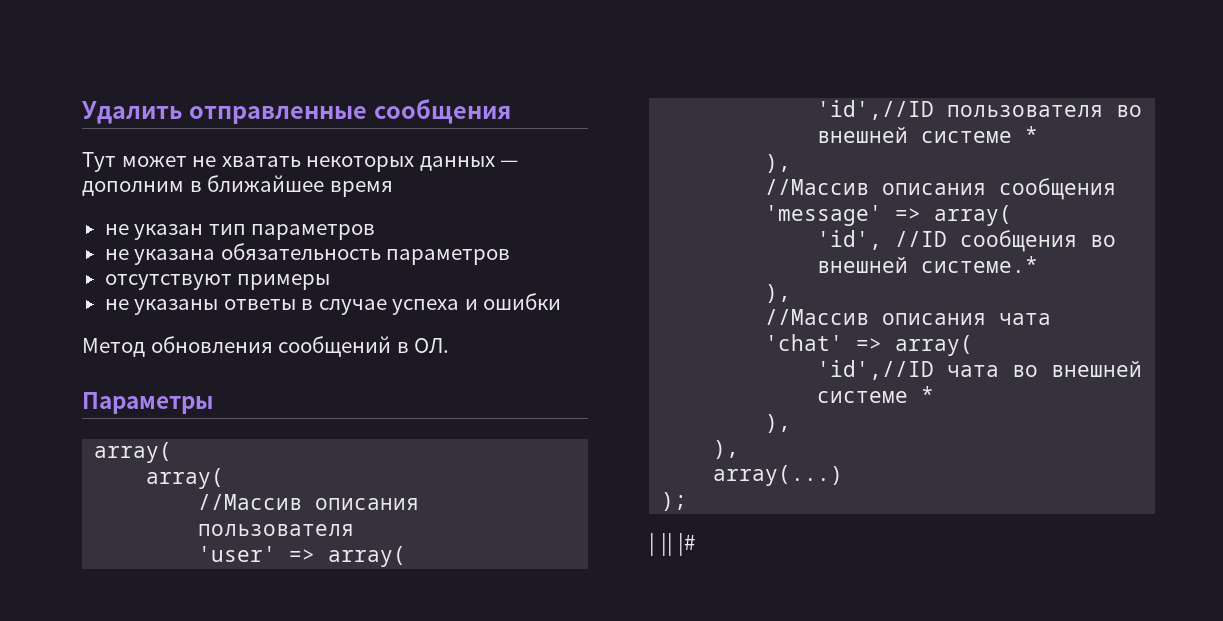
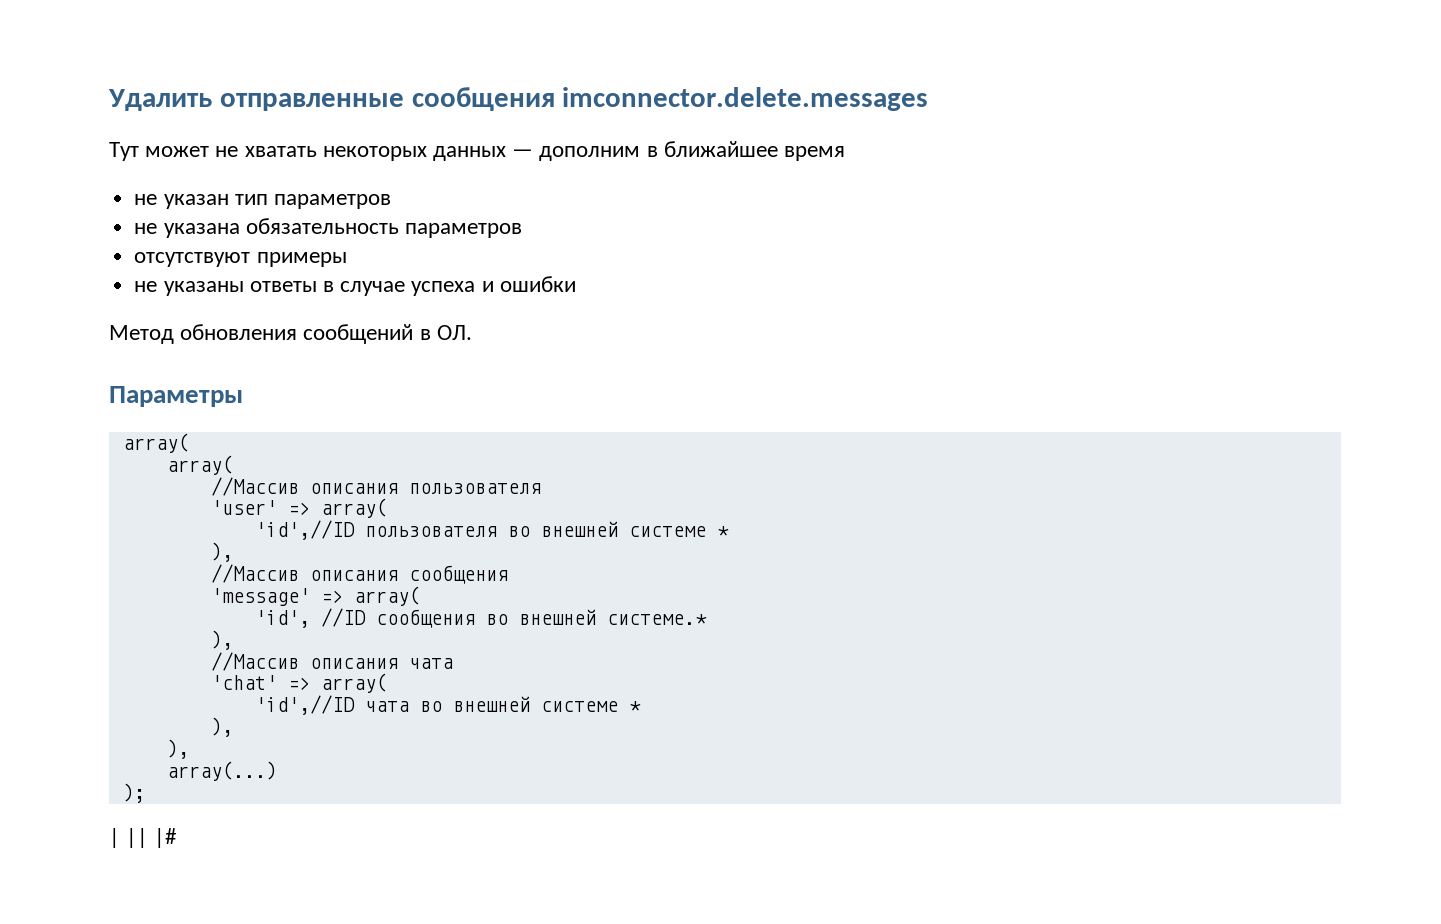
- Удалить отправленные сообщения
+ Удалить отправленные сообщения imconnector.delete.messages

